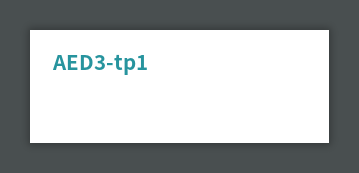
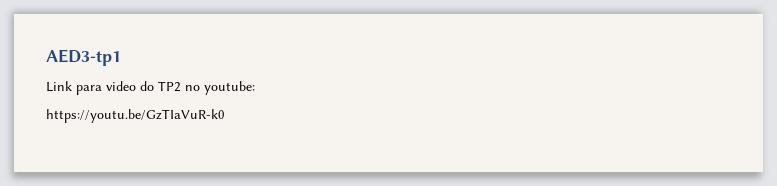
+ Link para video do TP2 no youtube:
+ https://youtu.be/GzTIaVuR-k0

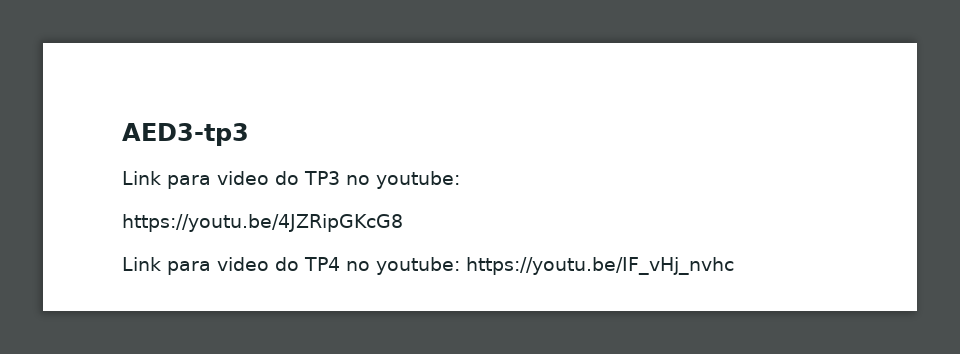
- AED3-tp1
- Link para video do TP2 no youtube:
+ AED3-tp3
+ Link para video do TP3 no youtube:
- https://youtu.be/GzTIaVuR-k0
+ https://youtu.be/4JZRipGKcG8
+ Link para video do TP4 no youtube: https://youtu.be/IF_vHj_nvhc

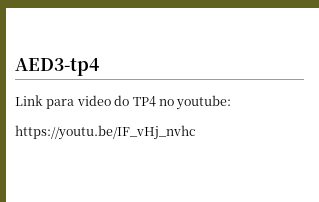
- AED3-tp3
- Link para video do TP3 no youtube:
- https://youtu.be/4JZRipGKcG8
+ AED3-tp4
- Link para video do TP4 no youtube: https://youtu.be/IF_vHj_nvhc
+ Link para video do TP4 no youtube:
+ https://youtu.be/IF_vHj_nvhc

